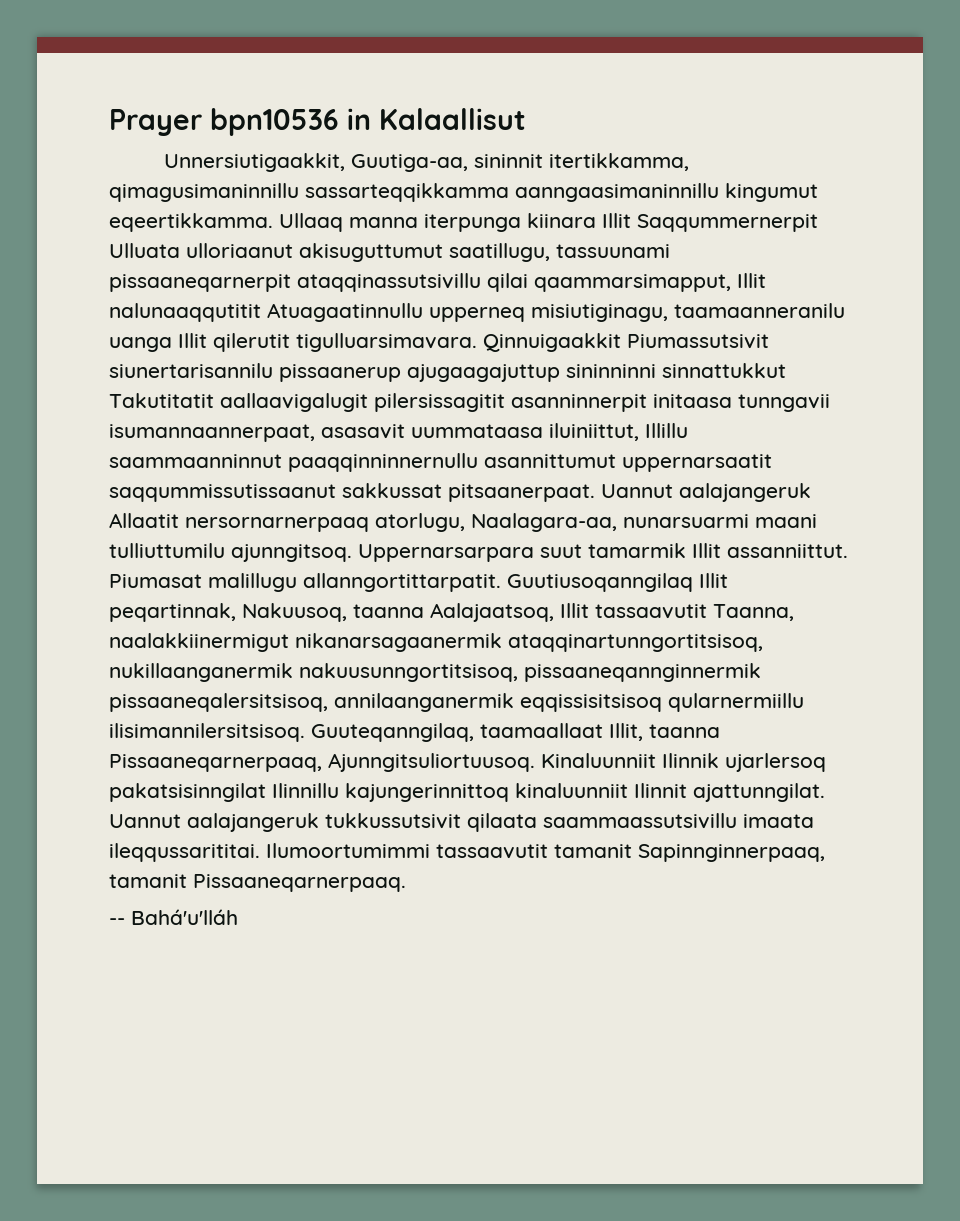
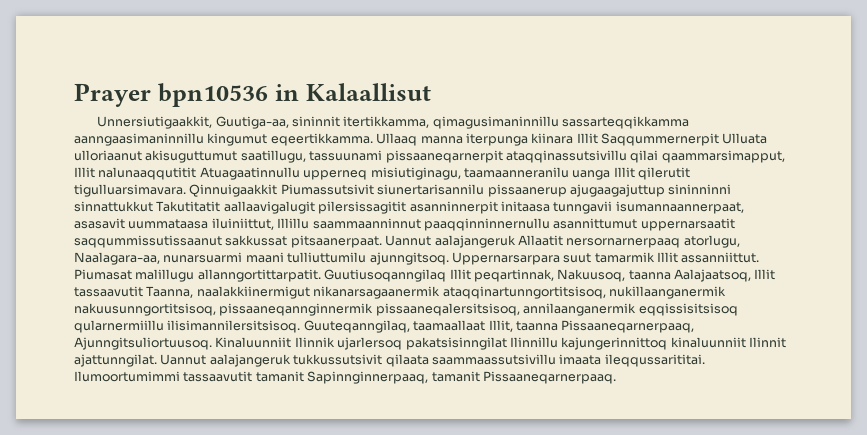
- -- Bahá'u'lláh

